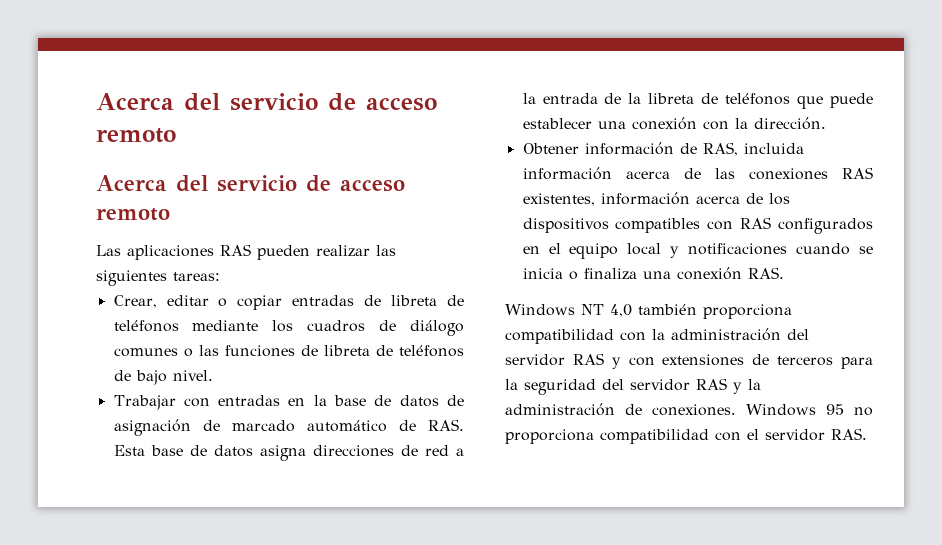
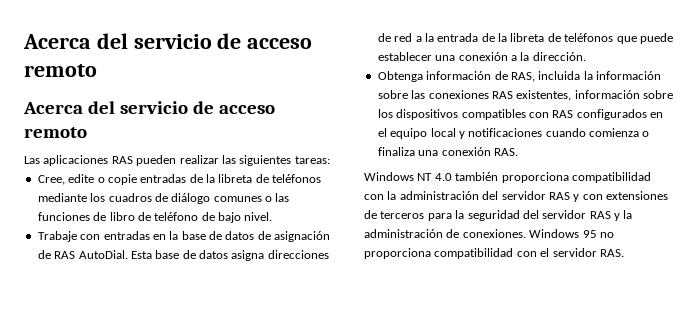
- Crear, editar o copiar entradas de libreta de teléfonos mediante los cuadros de diálogo comunes o las funciones de libreta de teléfonos de bajo nivel.
+ Cree, edite o copie entradas de la libreta de teléfonos mediante los cuadros de diálogo comunes o las funciones de libro de teléfono de bajo nivel.
- Trabajar con entradas en la base de datos de asignación de marcado automático de RAS. Esta base de datos asigna direcciones de red a la entrada de la libreta de teléfonos que puede establecer una conexión con la dirección.
+ Trabaje con entradas en la base de datos de asignación de RAS AutoDial. Esta base de datos asigna direcciones de red a la entrada de la libreta de teléfonos que puede establecer una conexión a la dirección.
- Obtener información de RAS, incluida información acerca de las conexiones RAS existentes, información acerca de los dispositivos compatibles con RAS configurados en el equipo local y notificaciones cuando se inicia o finaliza una conexión RAS.
+ Obtenga información de RAS, incluida la información sobre las conexiones RAS existentes, información sobre los dispositivos compatibles con RAS configurados en el equipo local y notificaciones cuando comienza o finaliza una conexión RAS.
- Windows NT 4,0 también proporciona compatibilidad con la administración del servidor RAS y con extensiones de terceros para la seguridad del servidor RAS y la administración de conexiones.
+ Windows NT 4.0 también proporciona compatibilidad con la administración del servidor RAS y con extensiones de terceros para la seguridad del servidor RAS y la administración de conexiones.

